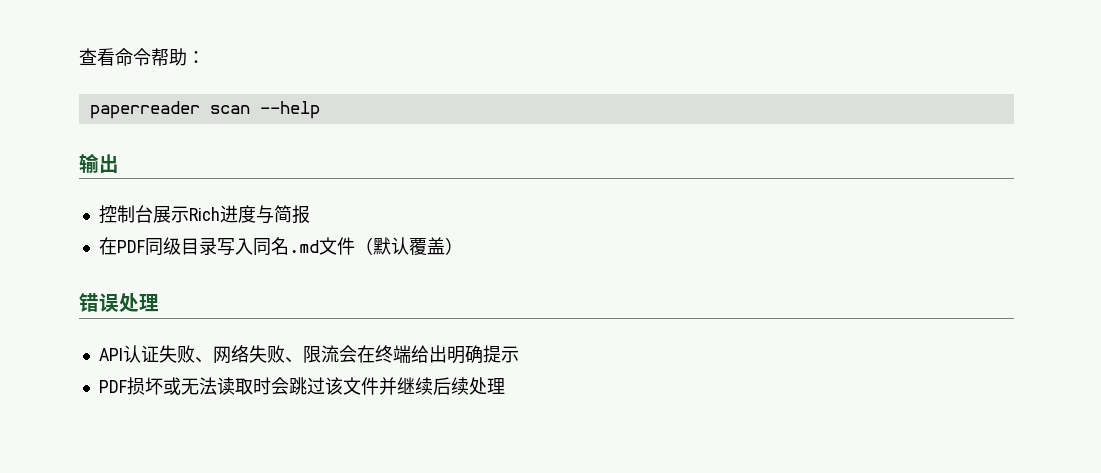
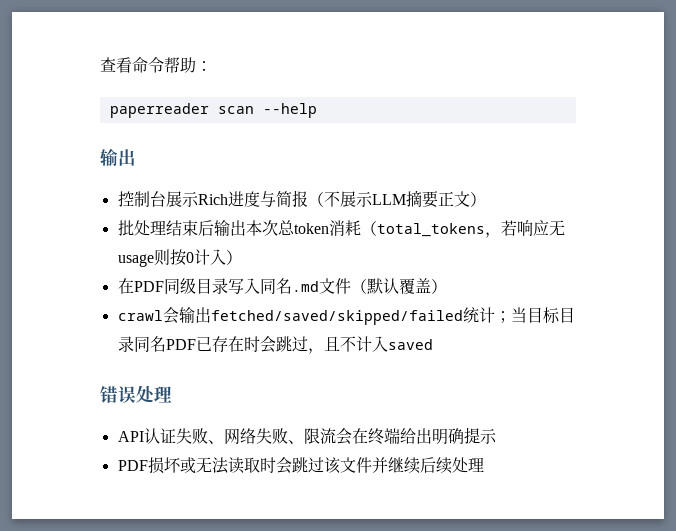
- 控制台展示Rich进度与简报
+ 控制台展示Rich进度与简报（不展示LLM摘要正文）
+ 批处理结束后输出本次总token消耗（total_tokens，若响应无usage则按0计入）
+ crawl会输出fetched/saved/skipped/failed统计；当目标目录同名PDF已存在时会跳过，且不计入saved

